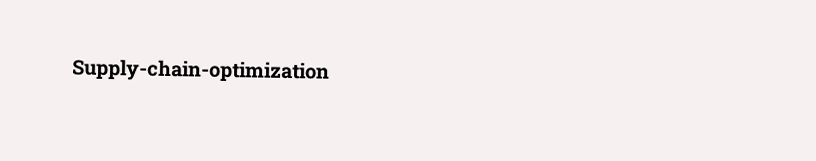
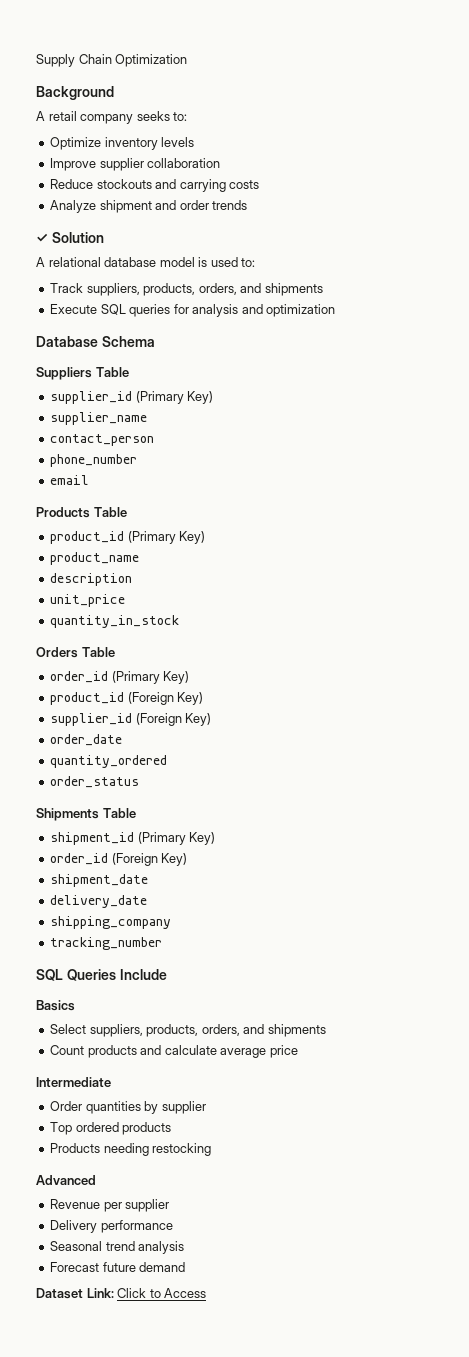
- Supply-chain-optimization
+ Supply Chain Optimization
+ Background
+ A retail company seeks to:
+ Optimize inventory levels
+ Improve supplier collaboration
+ Reduce stockouts and carrying costs
+ Analyze shipment and order trends
+ ✓ Solution
+ A relational database model is used to:
+ Track suppliers, products, orders, and shipments
+ Execute SQL queries for analysis and optimization
+ Database Schema
+ Suppliers Table
+ supplier_id (Primary Key)
+ supplier_name
+ contact_person
+ phone_number
+ email
+ Products Table
+ product_id (Primary Key)
+ product_name
+ description
+ unit_price
+ quantity_in_stock
+ Orders Table
+ order_id (Primary Key)
+ product_id (Foreign Key)
+ supplier_id (Foreign Key)
+ order_date
+ quantity_ordered
+ order_status
+ Shipments Table
+ shipment_id (Primary Key)
+ order_id (Foreign Key)
+ shipment_date
+ delivery_date
+ shipping_company
+ tracking_number
+ SQL Queries Include
+ Basics
+ Select suppliers, products, orders, and shipments
+ Count products and calculate average price
+ Intermediate
+ Order quantities by supplier
+ Top ordered products
+ Products needing restocking
+ Advanced
+ Revenue per supplier
+ Delivery performance
+ Seasonal trend analysis
+ Forecast future demand
+ Dataset Link: Click to Access

